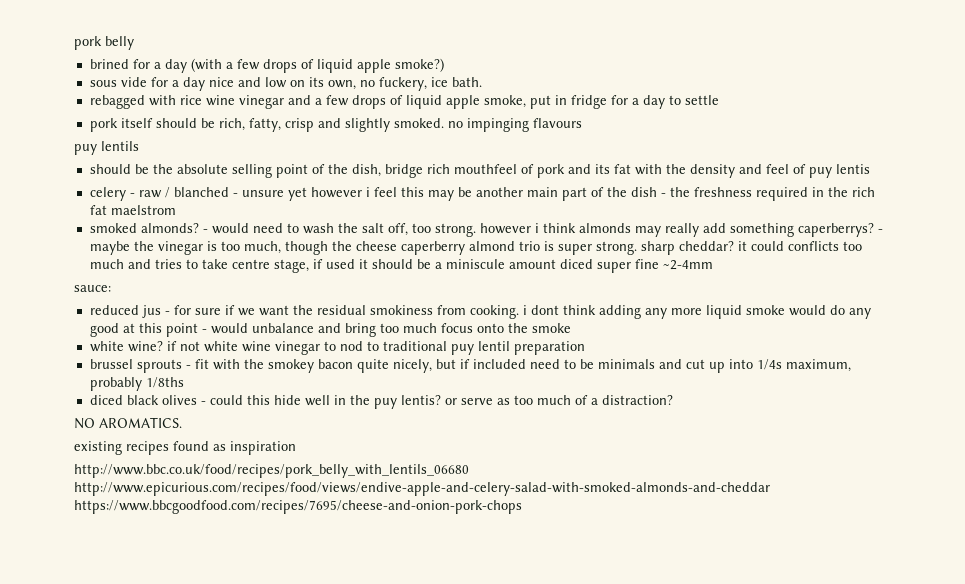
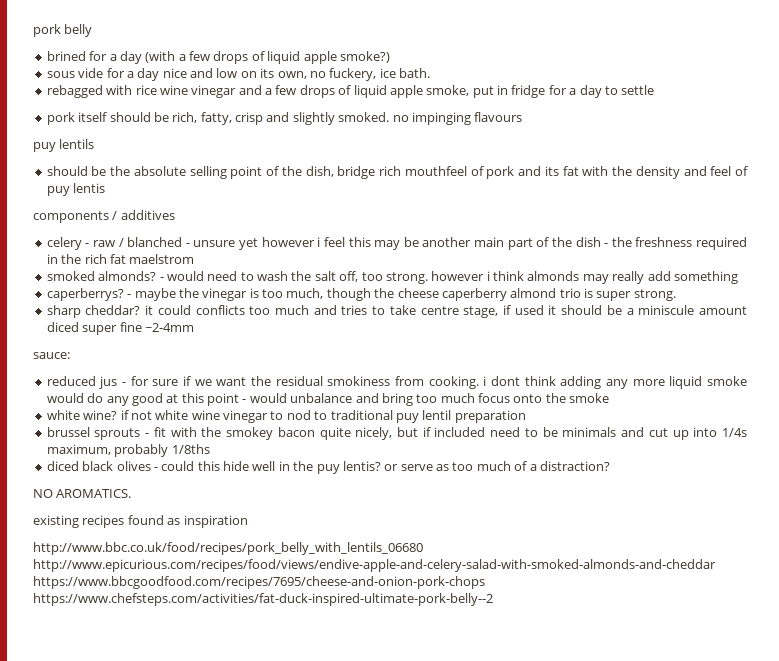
+ components / additives
- - would need to wash the salt off, too strong. however i think almonds may really add something caperberrys?
+ - would need to wash the salt off, too strong. however i think almonds may really add something
+ caperberrys?
- - maybe the vinegar is too much, though the cheese caperberry almond trio is super strong. sharp cheddar? it could conflicts too much and tries to take centre stage, if used it should be a miniscule amount diced super fine ~2-4mm
+ - maybe the vinegar is too much, though the cheese caperberry almond trio is super strong.
+ sharp cheddar? it could conflicts too much and tries to take centre stage, if used it should be a miniscule amount diced super fine ~2-4mm
- http://www.bbc.co.uk/food/recipes/pork_belly_with_lentils_06680 http://www.epicurious.com/recipes/food/views/endive-apple-and-celery-salad-with-smoked-almonds-and-cheddar https://www.bbcgoodfood.com/recipes/7695/cheese-and-onion-pork-chops
+ http://www.bbc.co.uk/food/recipes/pork_belly_with_lentils_06680 http://www.epicurious.com/recipes/food/views/endive-apple-and-celery-salad-with-smoked-almonds-and-cheddar https://www.bbcgoodfood.com/recipes/7695/cheese-and-onion-pork-chops https://www.chefsteps.com/activities/fat-duck-inspired-ultimate-pork-belly--2

